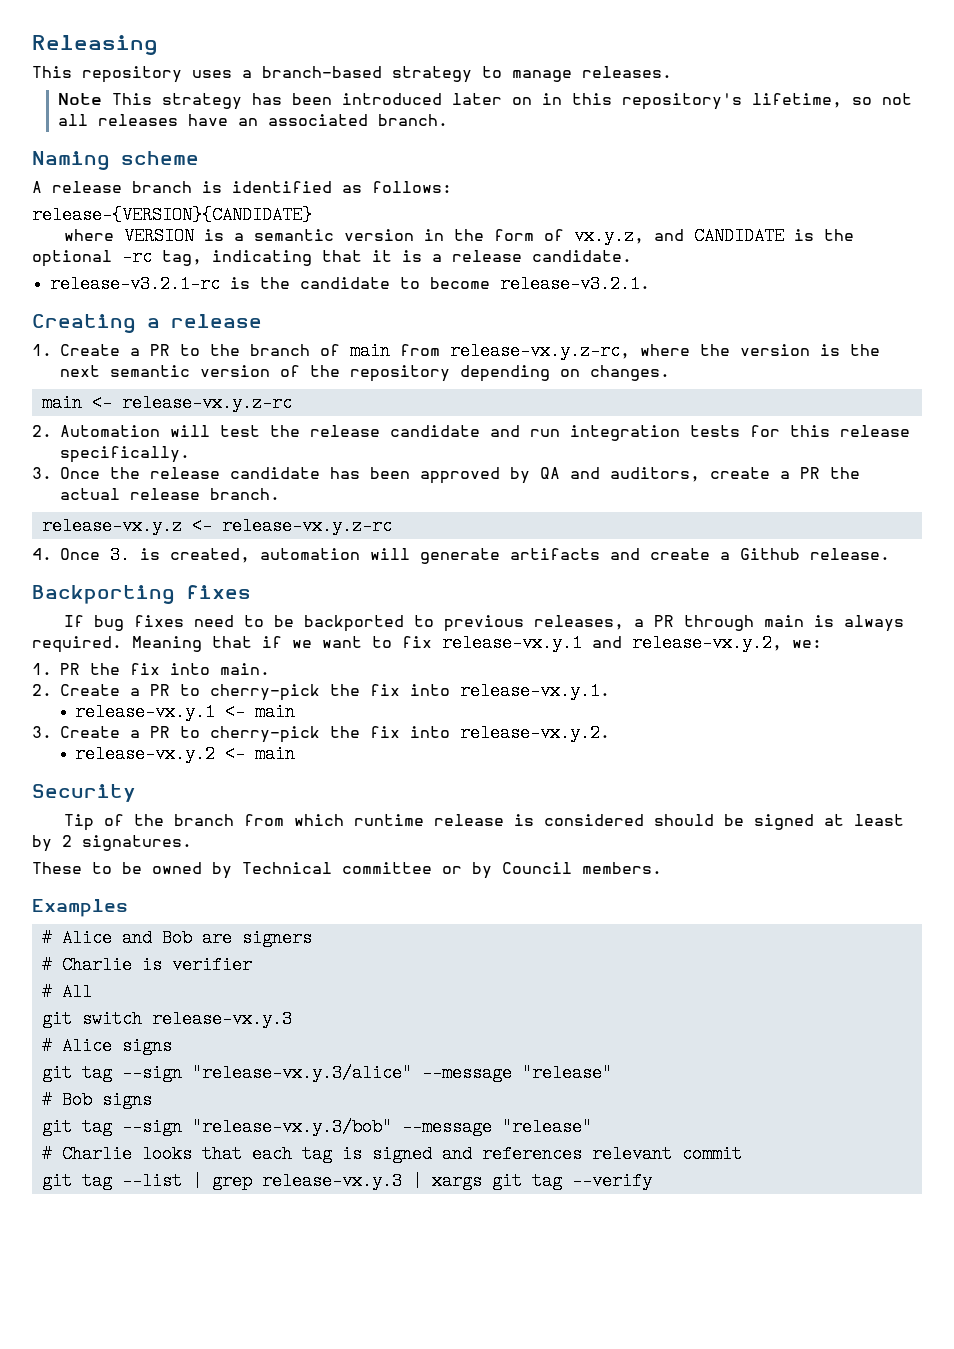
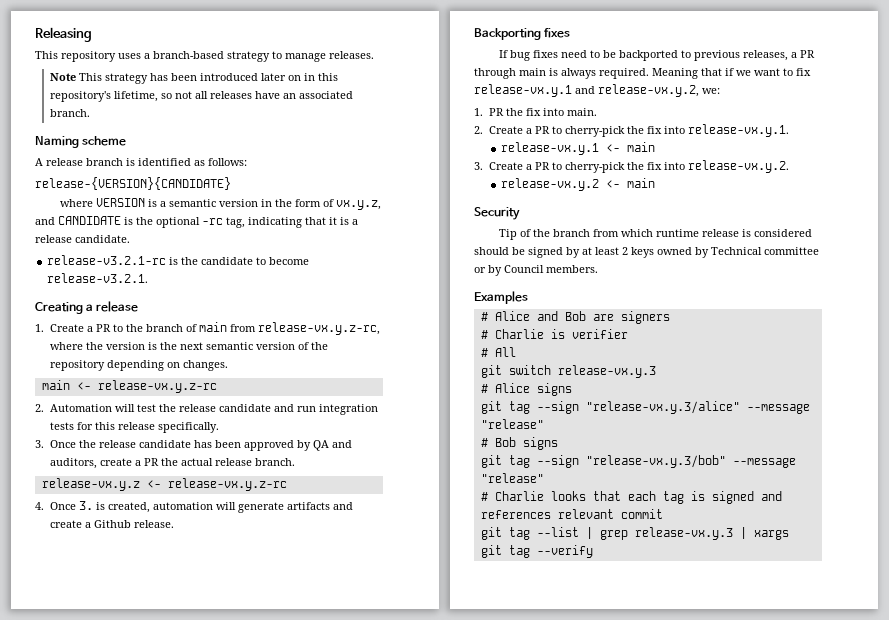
- Tip of the branch from which runtime release is considered should be signed at least by 2 signatures.
- These to be owned by Technical committee or by Council members.
+ Tip of the branch from which runtime release is considered should be signed by at least 2 keys owned by Technical committee or by Council members.

